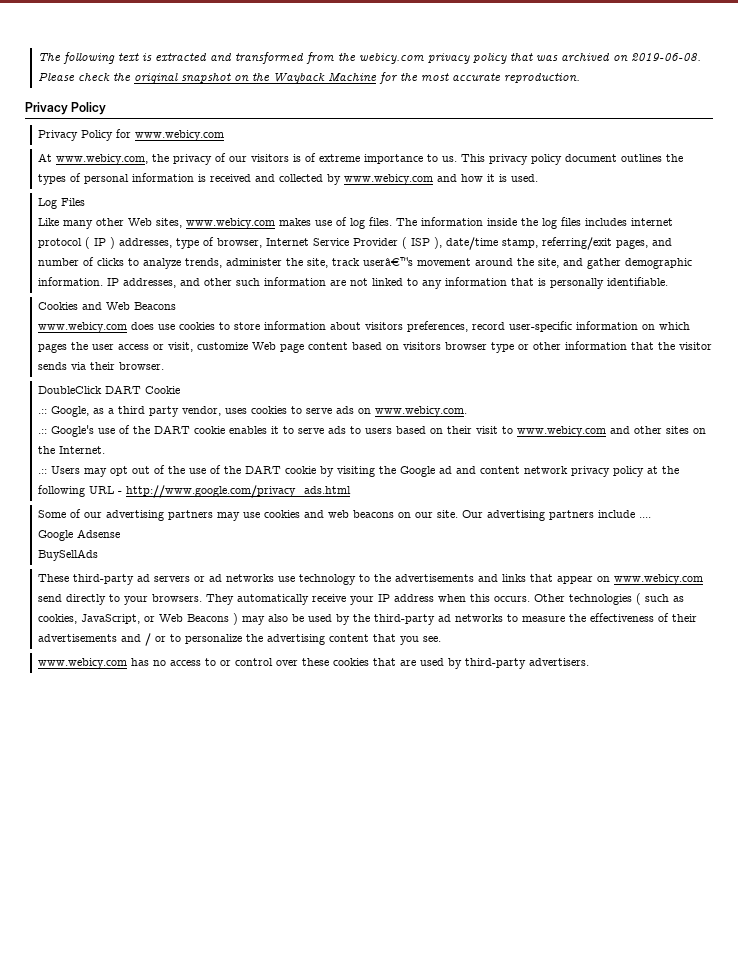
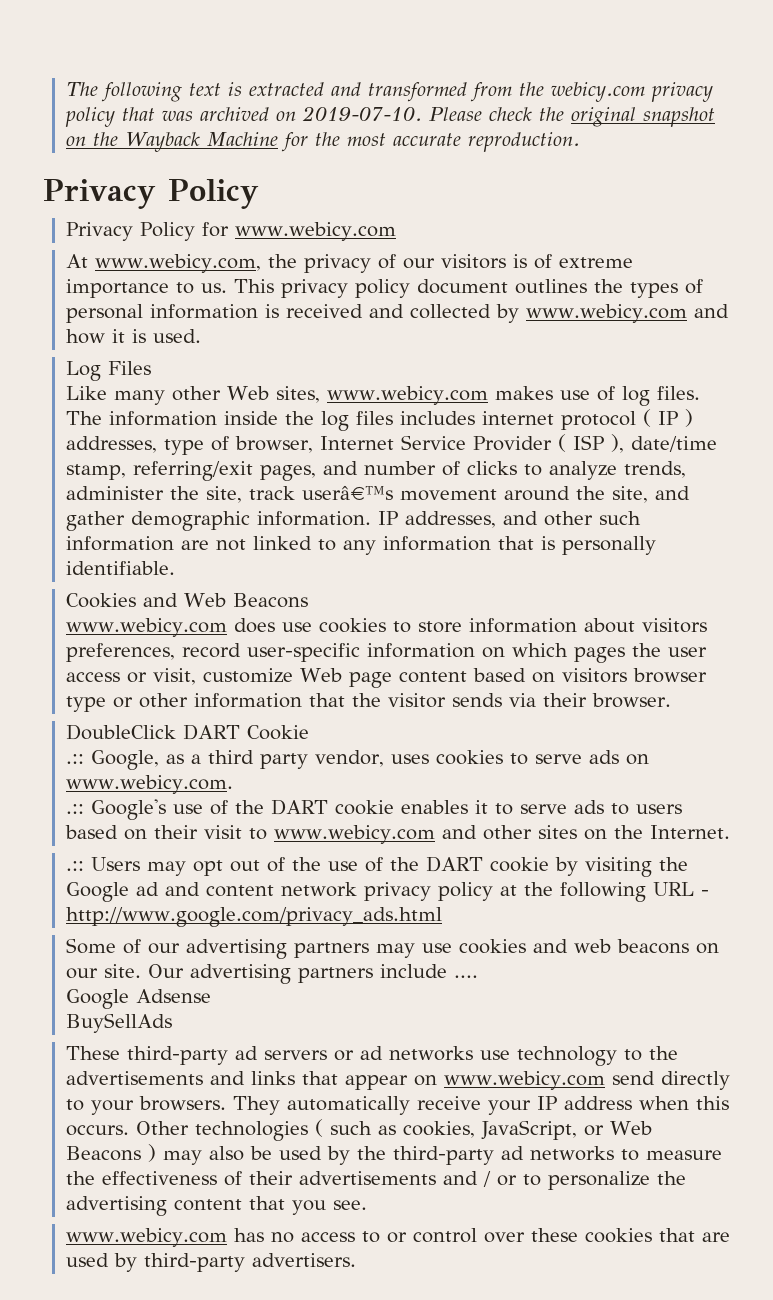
- The following text is extracted and transformed from the webicy.com privacy policy that was archived on 2019-06-08.
+ The following text is extracted and transformed from the webicy.com privacy policy that was archived on 2019-07-10.

